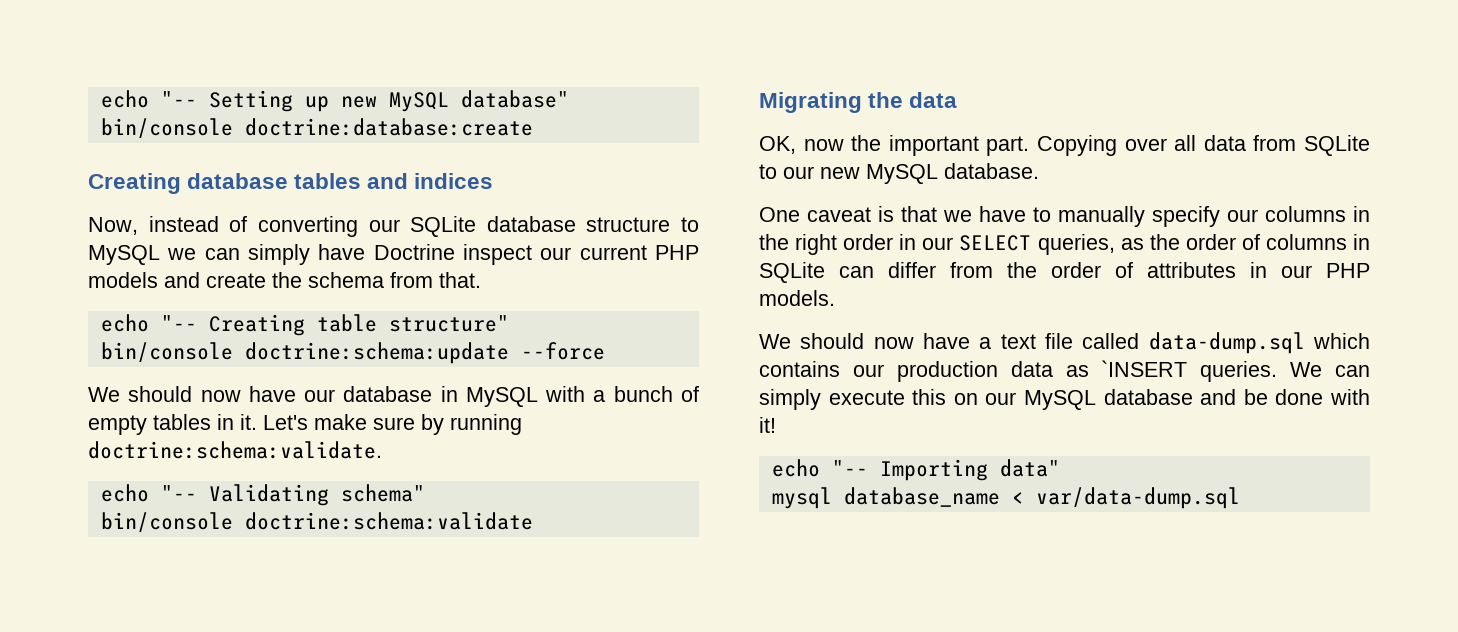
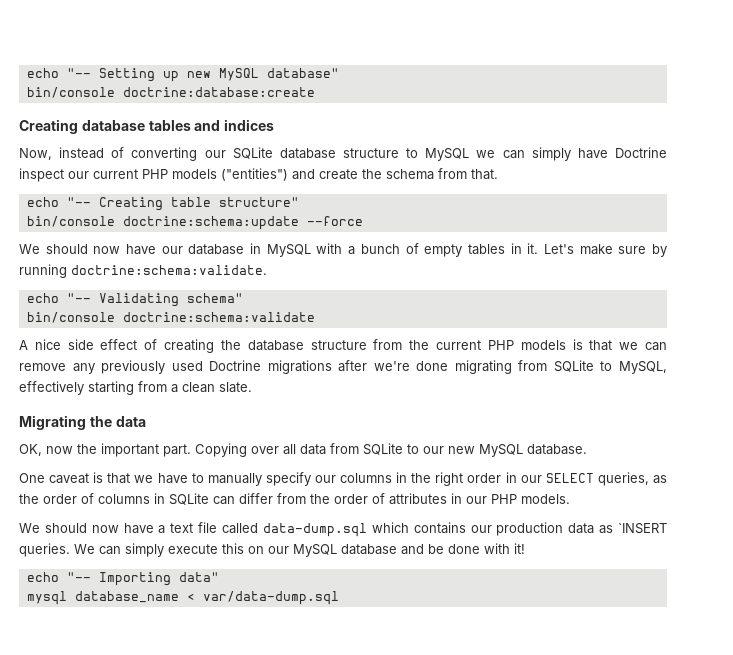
- Now, instead of converting our SQLite database structure to MySQL we can simply have Doctrine inspect our current PHP models and create the schema from that.
+ Now, instead of converting our SQLite database structure to MySQL we can simply have Doctrine inspect our current PHP models ("entities") and create the schema from that.
+ A nice side effect of creating the database structure from the current PHP models is that we can remove any previously used Doctrine migrations after we're done migrating from SQLite to MySQL, effectively starting from a clean slate.

